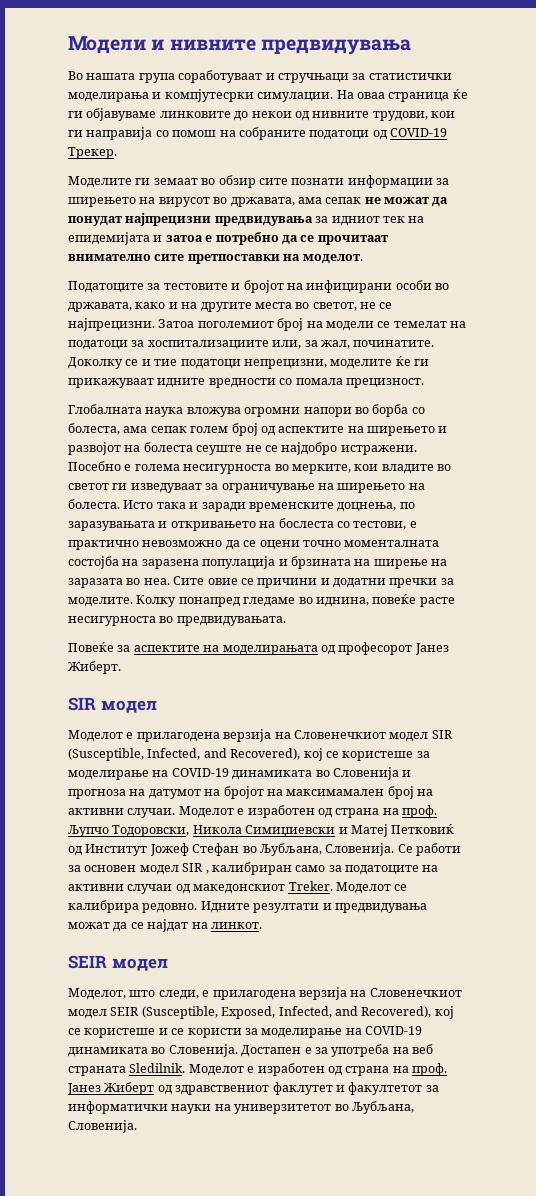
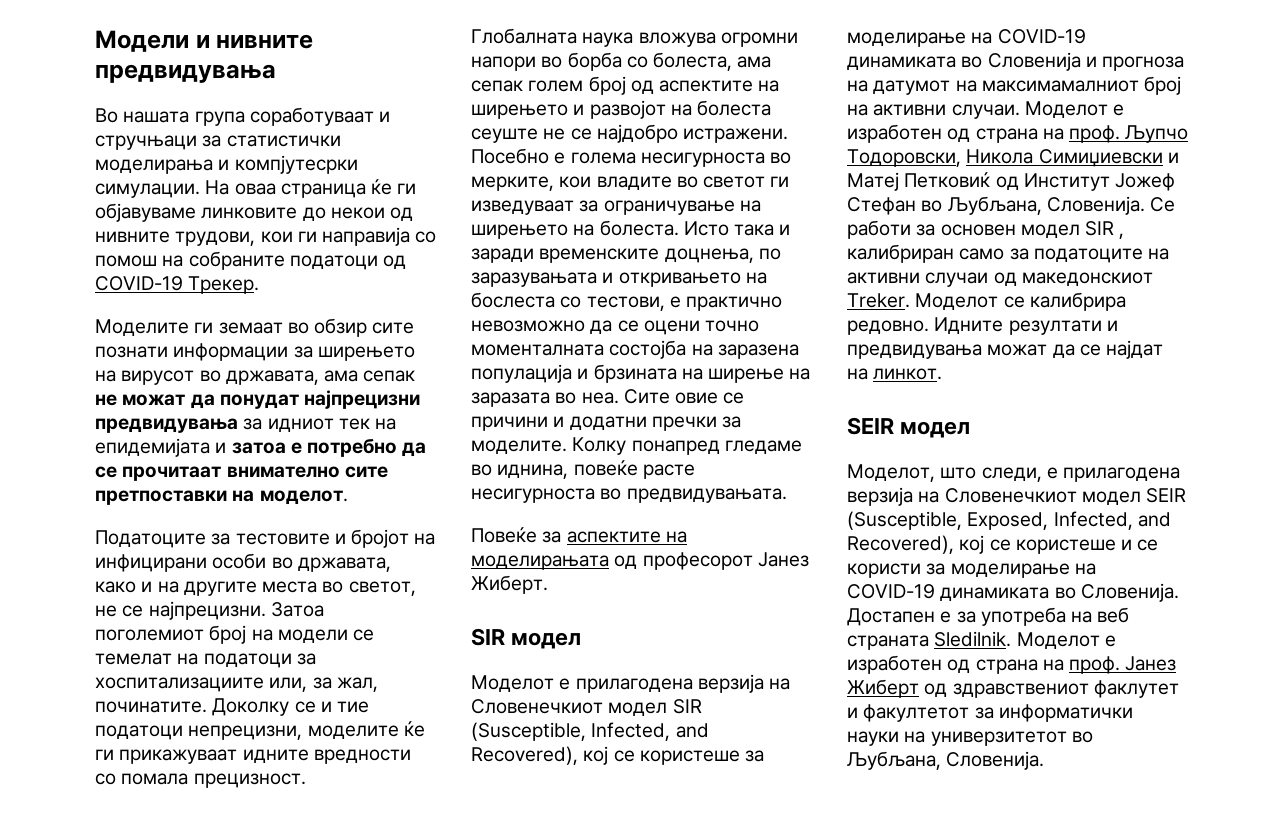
- Моделот е прилагодена верзија на Словенечкиот модел SIR (Susceptible, Infected, and Recovered), кој се користеше за моделирање на COVID-19 динамиката во Словенија и прогноза на датумот на бројот на максимамален број на активни случаи.
+ Моделот е прилагодена верзија на Словенечкиот модел SIR (Susceptible, Infected, and Recovered), кој се користеше за моделирање на COVID-19 динамиката во Словенија и прогноза на датумот на максимамалниот број на активни случаи.

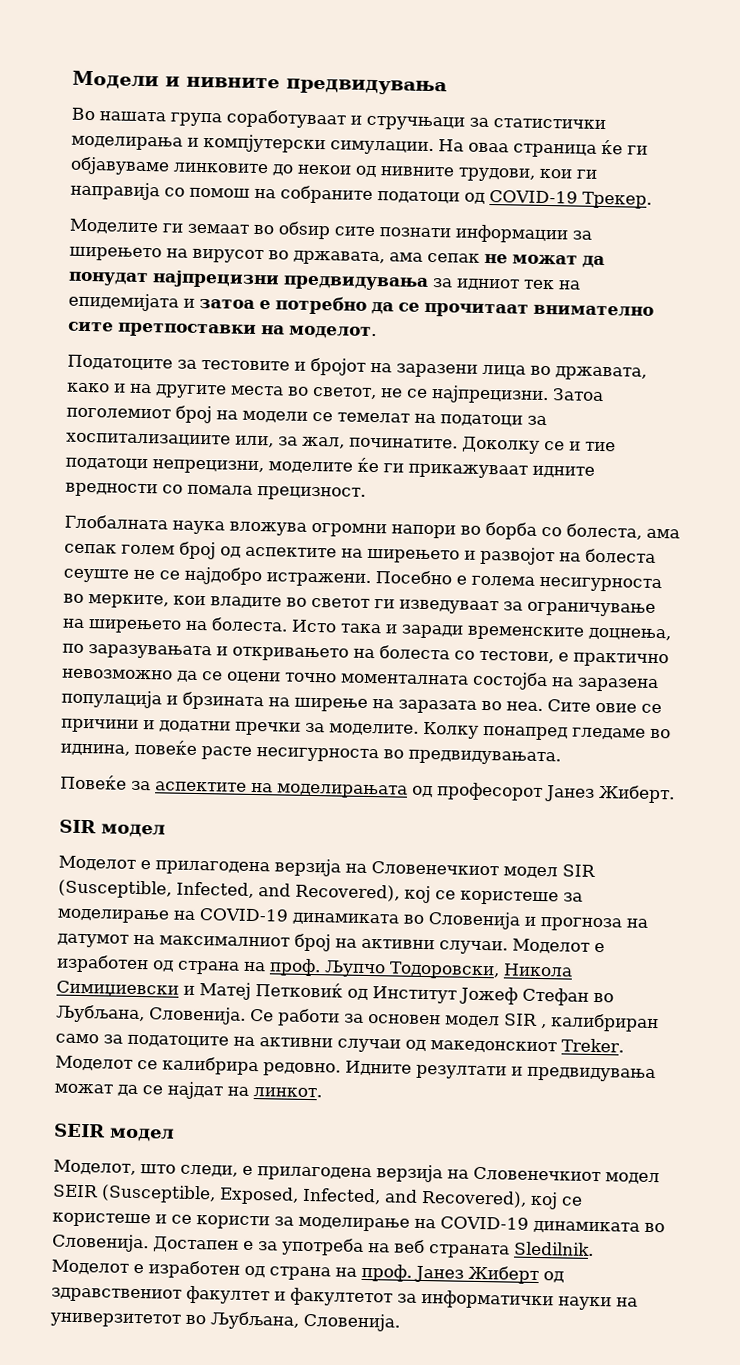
- Во нашата група соработуваат и стручњаци за статистички моделирања и компјутесрки симулации.
+ Во нашата група соработуваат и стручњаци за статистички моделирања и компјутерски симулации.
- Моделите ги земаат во обзир сите познати информации за ширењето на вирусот во државата, ама сепак не можат да понудат најпрецизни предвидувања за идниот тек на епидемијата и затоа е потребно да се прочитаат внимателно сите претпоставки на моделот.
+ Моделите ги земаат во обѕир сите познати информации за ширењето на вирусот во државата, ама сепак не можат да понудат најпрецизни предвидувања за идниот тек на епидемијата и затоа е потребно да се прочитаат внимателно сите претпоставки на моделот.
- Податоците за тестовите и бројот на инфицирани особи во државата, како и на другите места во светот, не се најпрецизни.
+ Податоците за тестовите и бројот на заразени лица во државата, како и на другите места во светот, не се најпрецизни.
- Исто така и заради временските доцнења, по заразувањата и откривањето на бослеста со тестови, е практично невозможно да се оцени точно моменталната состојба на заразена популација и брзината на ширење на заразата во неа.
+ Исто така и заради временските доцнења, по заразувањата и откривањето на болеста со тестови, е практично невозможно да се оцени точно моменталната состојба на заразена популација и брзината на ширење на заразата во неа.
- Моделот е прилагодена верзија на Словенечкиот модел SIR (Susceptible, Infected, and Recovered), кој се користеше за моделирање на COVID-19 динамиката во Словенија и прогноза на датумот на максимамалниот број на активни случаи.
+ Моделот е прилагодена верзија на Словенечкиот модел SIR (Susceptible, Infected, and Recovered), кој се користеше за моделирање на COVID-19 динамиката во Словенија и прогноза на датумот на максималниот број на активни случаи.
- Јанез Жиберт од здравствениот факлутет и факултетот за информатички науки на универзитетот во Љубљана, Словенија.
+ Јанез Жиберт од здравствениот факултет и факултетот за информатички науки на универзитетот во Љубљана, Словенија.

